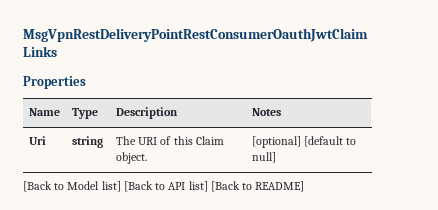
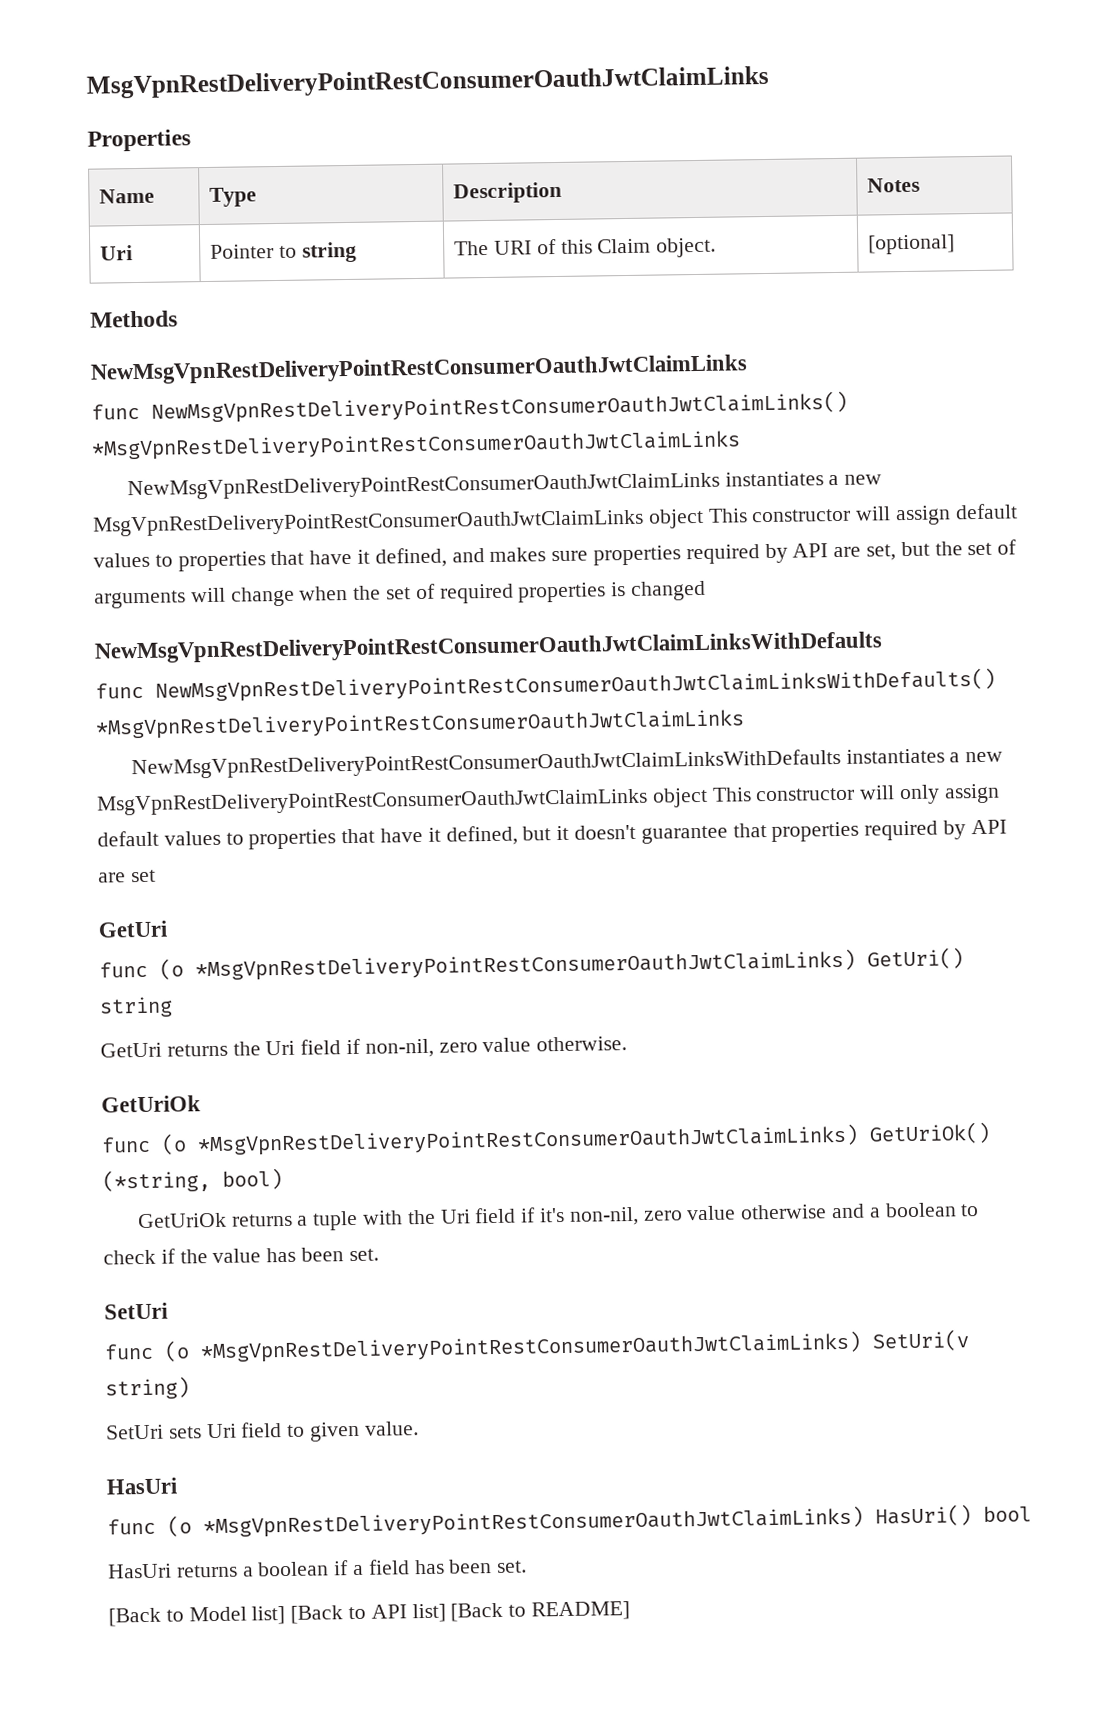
- Uri | string | The URI of this Claim object. | [optional] [default to null]
+ Uri | Pointer to string | The URI of this Claim object. | [optional]
+ Methods
+ NewMsgVpnRestDeliveryPointRestConsumerOauthJwtClaimLinks
+ func NewMsgVpnRestDeliveryPointRestConsumerOauthJwtClaimLinks() *MsgVpnRestDeliveryPointRestConsumerOauthJwtClaimLinks
+ NewMsgVpnRestDeliveryPointRestConsumerOauthJwtClaimLinks instantiates a new MsgVpnRestDeliveryPointRestConsumerOauthJwtClaimLinks object This constructor will assign default values to properties that have it defined, and makes sure properties required by API are set, but the set of arguments will change when the set of required properties is changed
+ NewMsgVpnRestDeliveryPointRestConsumerOauthJwtClaimLinksWithDefaults
+ func NewMsgVpnRestDeliveryPointRestConsumerOauthJwtClaimLinksWithDefaults() *MsgVpnRestDeliveryPointRestConsumerOauthJwtClaimLinks
+ NewMsgVpnRestDeliveryPointRestConsumerOauthJwtClaimLinksWithDefaults instantiates a new MsgVpnRestDeliveryPointRestConsumerOauthJwtClaimLinks object This constructor will only assign default values to properties that have it defined, but it doesn't guarantee that properties required by API are set
+ GetUri
+ func (o *MsgVpnRestDeliveryPointRestConsumerOauthJwtClaimLinks) GetUri() string
+ GetUri returns the Uri field if non-nil, zero value otherwise.
+ GetUriOk
+ func (o *MsgVpnRestDeliveryPointRestConsumerOauthJwtClaimLinks) GetUriOk() (*string, bool)
+ GetUriOk returns a tuple with the Uri field if it's non-nil, zero value otherwise and a boolean to check if the value has been set.
+ SetUri
+ func (o *MsgVpnRestDeliveryPointRestConsumerOauthJwtClaimLinks) SetUri(v string)
+ SetUri sets Uri field to given value.
+ HasUri
+ func (o *MsgVpnRestDeliveryPointRestConsumerOauthJwtClaimLinks) HasUri() bool
+ HasUri returns a boolean if a field has been set.

